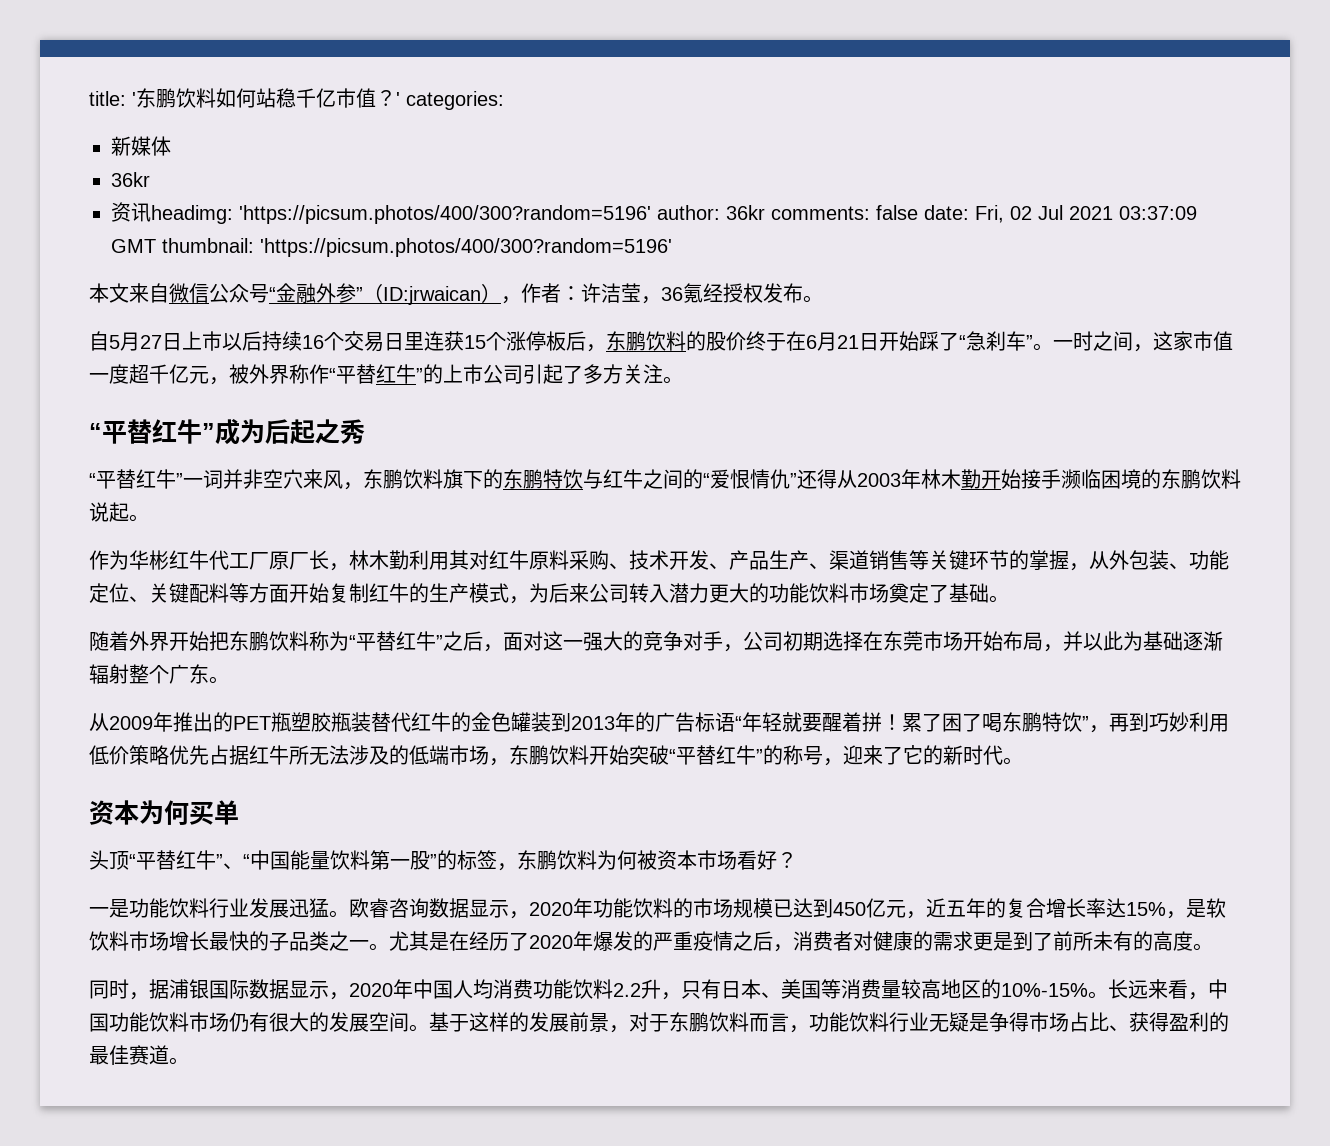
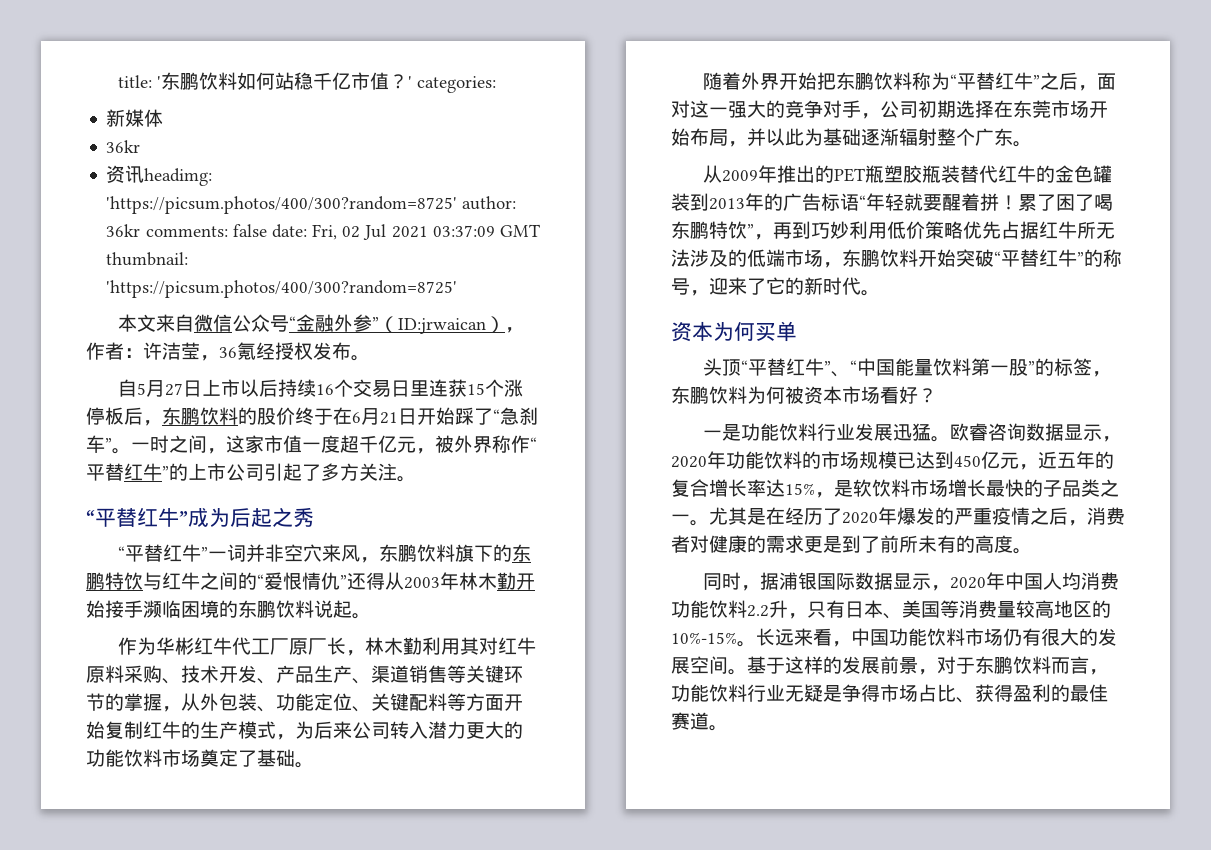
- 资讯headimg: 'https://picsum.photos/400/300?random=5196' author: 36kr comments: false date: Fri, 02 Jul 2021 03:37:09 GMT thumbnail: 'https://picsum.photos/400/300?random=5196'
+ 资讯headimg: 'https://picsum.photos/400/300?random=8725' author: 36kr comments: false date: Fri, 02 Jul 2021 03:37:09 GMT thumbnail: 'https://picsum.photos/400/300?random=8725'

